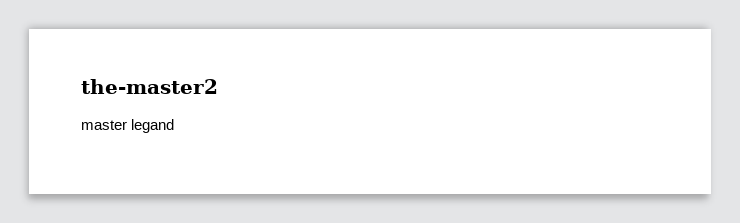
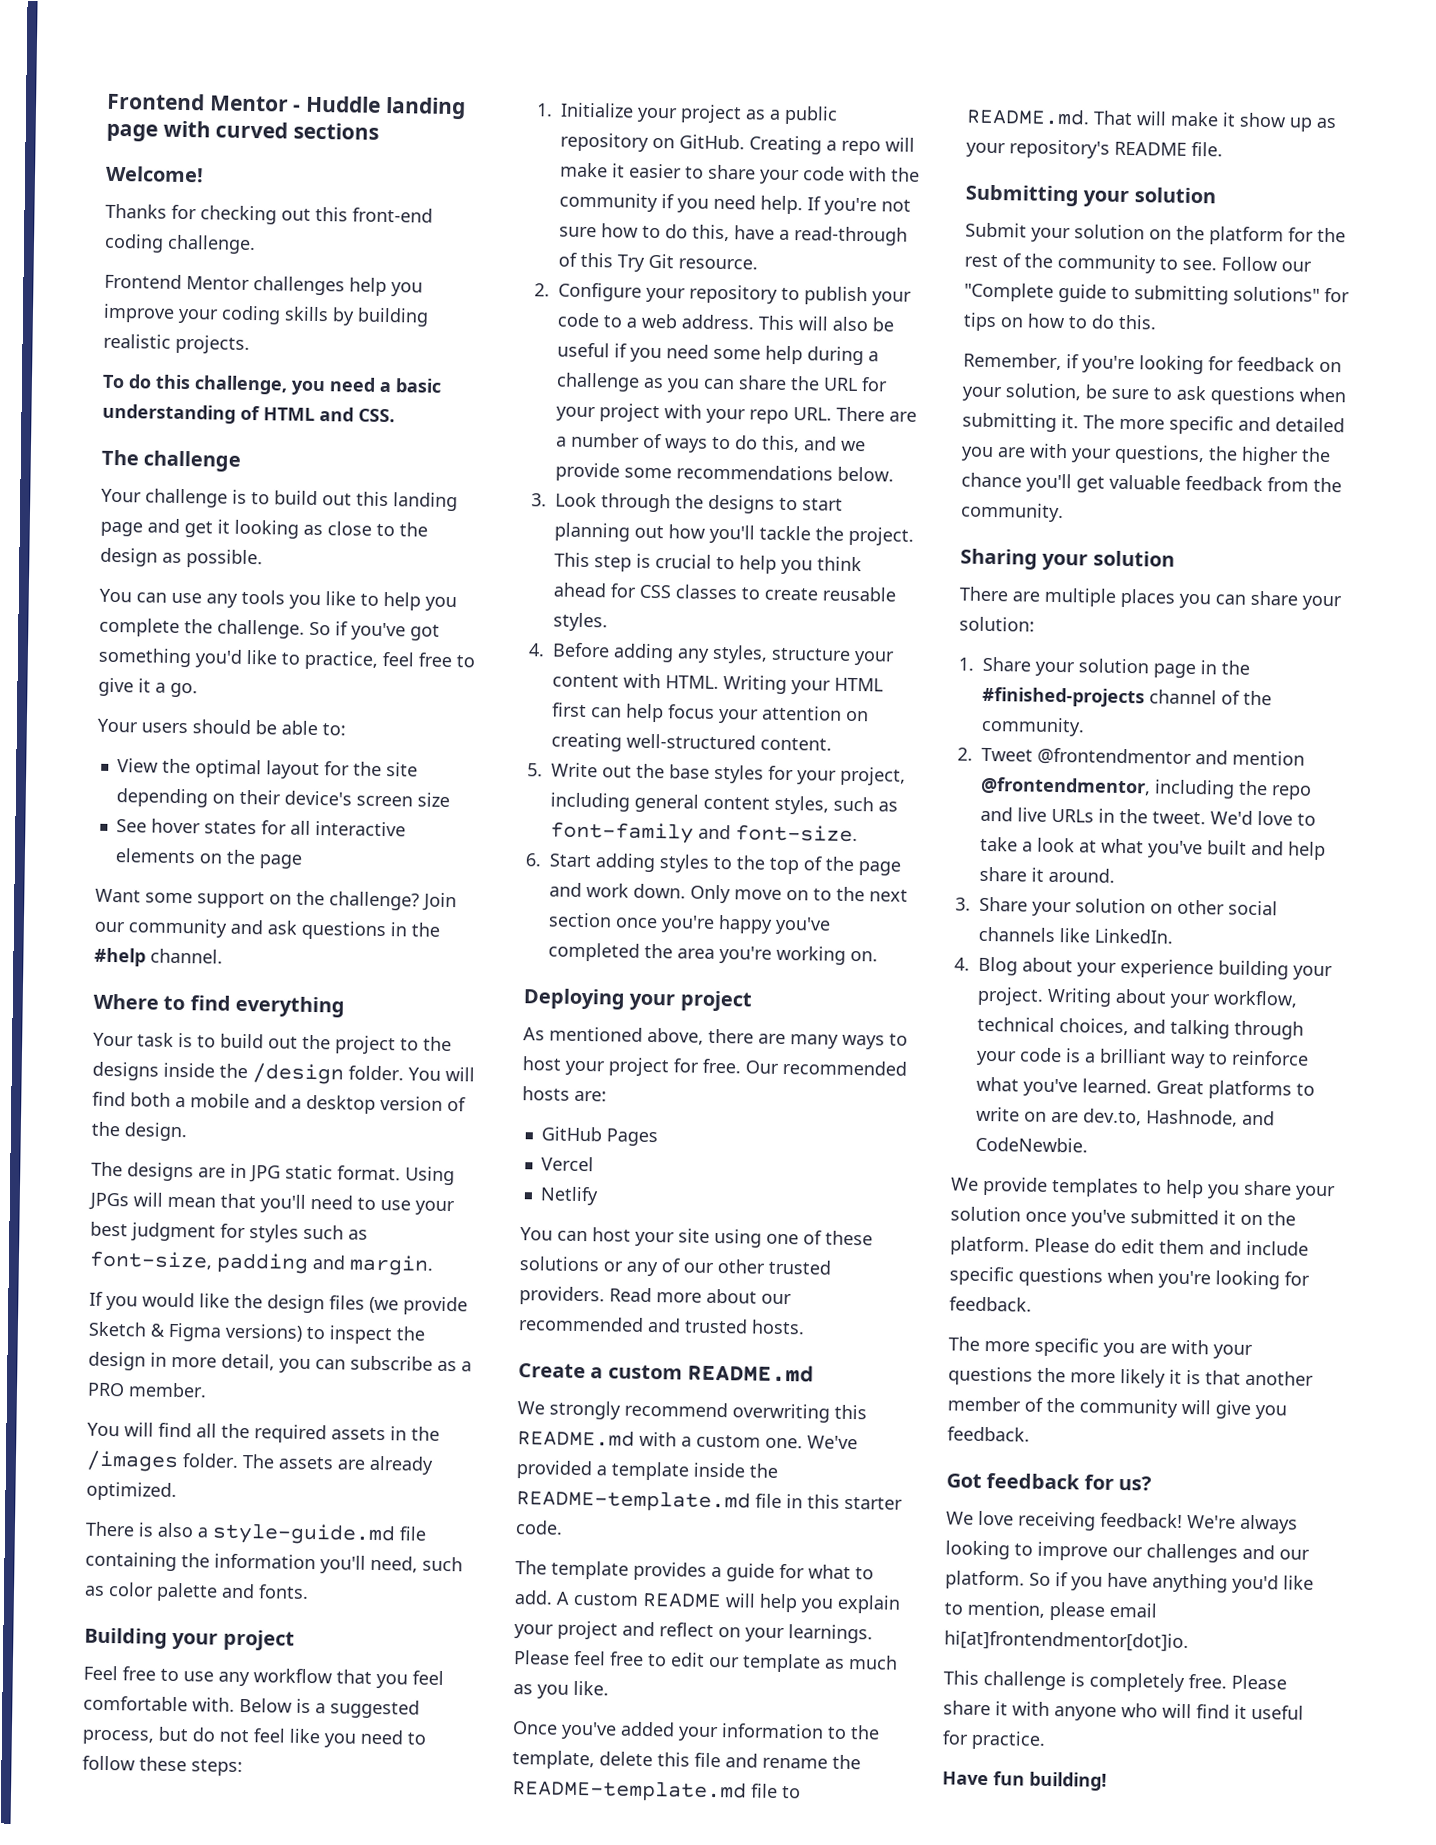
- the-master2
- master legand
+ Frontend Mentor - Huddle landing page with curved sections
+ Welcome!
+ Thanks for checking out this front-end coding challenge.
+ Frontend Mentor challenges help you improve your coding skills by building realistic projects.
+ To do this challenge, you need a basic understanding of HTML and CSS.
+ The challenge
+ Your challenge is to build out this landing page and get it looking as close to the design as possible.
+ You can use any tools you like to help you complete the challenge. So if you've got something you'd like to practice, feel free to give it a go.
+ Your users should be able to:
+ View the optimal layout for the site depending on their device's screen size
+ See hover states for all interactive elements on the page
+ Want some support on the challenge? Join our community and ask questions in the #help channel.
+ Where to find everything
+ Your task is to build out the project to the designs inside the /design folder. You will find both a mobile and a desktop version of the design.
+ The designs are in JPG static format. Using JPGs will mean that you'll need to use your best judgment for styles such as font-size, padding and margin.
+ If you would like the design files (we provide Sketch & Figma versions) to inspect the design in more detail, you can subscribe as a PRO member.
+ You will find all the required assets in the /images folder. The assets are already optimized.
+ There is also a style-guide.md file containing the information you'll need, such as color palette and fonts.
+ Building your project
+ Feel free to use any workflow that you feel comfortable with. Below is a suggested process, but do not feel like you need to follow these steps:
+ 1. Initialize your project as a public repository on GitHub. Creating a repo will make it easier to share your code with the community if you need help. If you're not sure how to do this, have a read-through of this Try Git resource.
+ 2. Configure your repository to publish your code to a web address. This will also be useful if you need some help during a challenge as you can share the URL for your project with your repo URL. There are a number of ways to do this, and we provide some recommendations below.
+ 3. Look through the designs to start planning out how you'll tackle the project. This step is crucial to help you think ahead for CSS classes to create reusable styles.
+ 4. Before adding any styles, structure your content with HTML. Writing your HTML first can help focus your attention on creating well-structured content.
+ 5. Write out the base styles for your project, including general content styles, such as font-family and font-size.
+ 6. Start adding styles to the top of the page and work down. Only move on to the next section once you're happy you've completed the area you're working on.
+ Deploying your project
+ As mentioned above, there are many ways to host your project for free. Our recommended hosts are:
+ GitHub Pages
+ Vercel
+ Netlify
+ You can host your site using one of these solutions or any of our other trusted providers. Read more about our recommended and trusted hosts.
+ Create a custom README.md
+ We strongly recommend overwriting this README.md with a custom one. We've provided a template inside the README-template.md file in this starter code.
+ The template provides a guide for what to add. A custom README will help you explain your project and reflect on your learnings. Please feel free to edit our template as much as you like.
+ Once you've added your information to the template, delete this file and rename the README-template.md file to README.md. That will make it show up as your repository's README file.
+ Submitting your solution
+ Submit your solution on the platform for the rest of the community to see. Follow our "Complete guide to submitting solutions" for tips on how to do this.
+ Remember, if you're looking for feedback on your solution, be sure to ask questions when submitting it. The more specific and detailed you are with your questions, the higher the chance you'll get valuable feedback from the community.
+ Sharing your solution
+ There are multiple places you can share your solution:
+ 1. Share your solution page in the #finished-projects channel of the community.
+ 2. Tweet @frontendmentor and mention @frontendmentor, including the repo and live URLs in the tweet. We'd love to take a look at what you've built and help share it around.
+ 3. Share your solution on other social channels like LinkedIn.
+ 4. Blog about your experience building your project. Writing about your workflow, technical choices, and talking through your code is a brilliant way to reinforce what you've learned. Great platforms to write on are dev.to, Hashnode, and CodeNewbie.
+ We provide templates to help you share your solution once you've submitted it on the platform. Please do edit them and include specific questions when you're looking for feedback.
+ The more specific you are with your questions the more likely it is that another member of the community will give you feedback.
+ Got feedback for us?
+ We love receiving feedback! We're always looking to improve our challenges and our platform. So if you have anything you'd like to mention, please email hi[at]frontendmentor[dot]io.
+ This challenge is completely free. Please share it with anyone who will find it useful for practice.
+ Have fun building!

